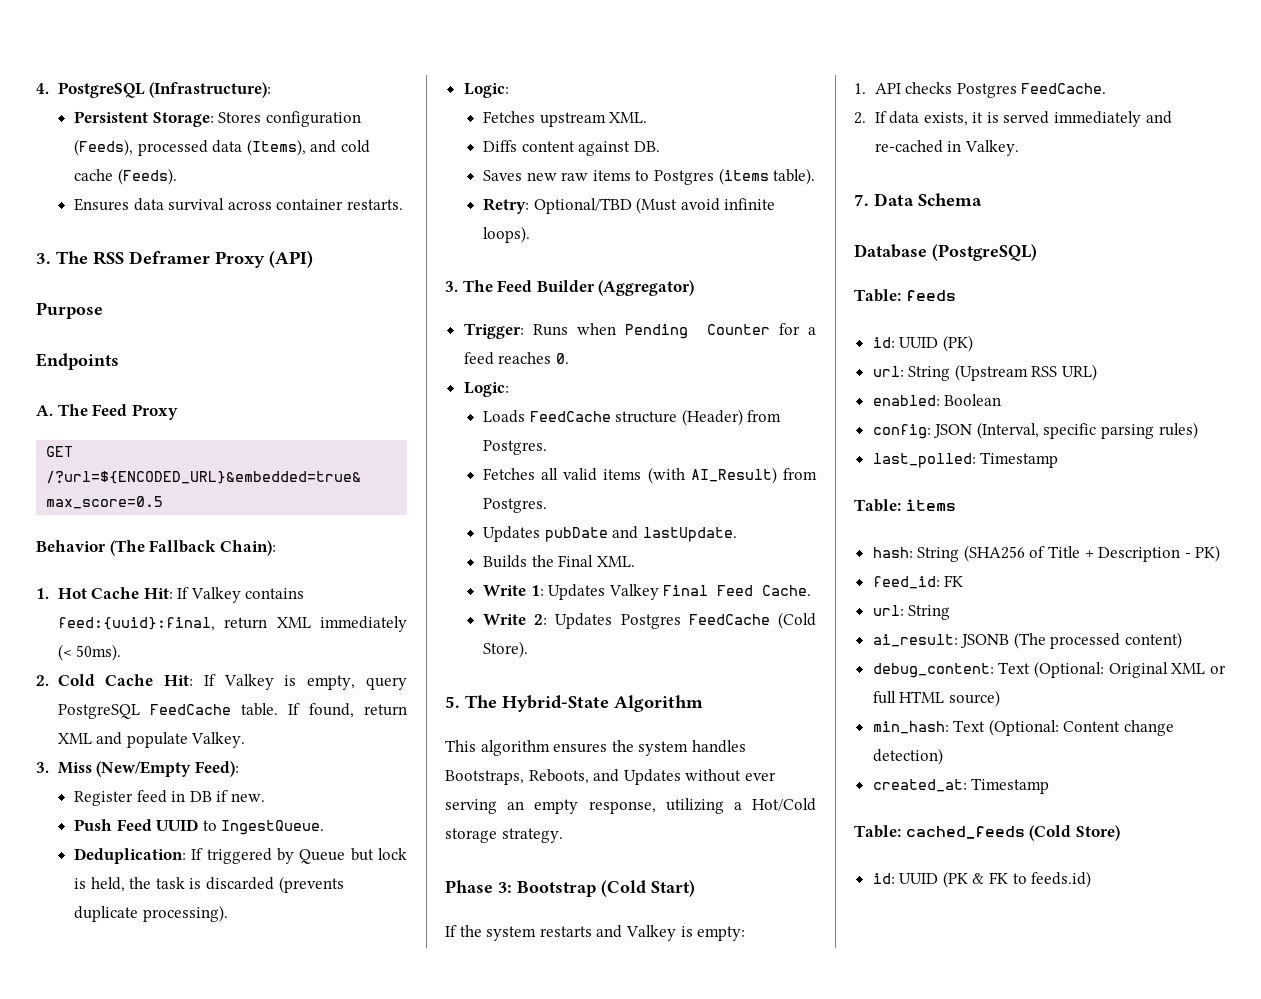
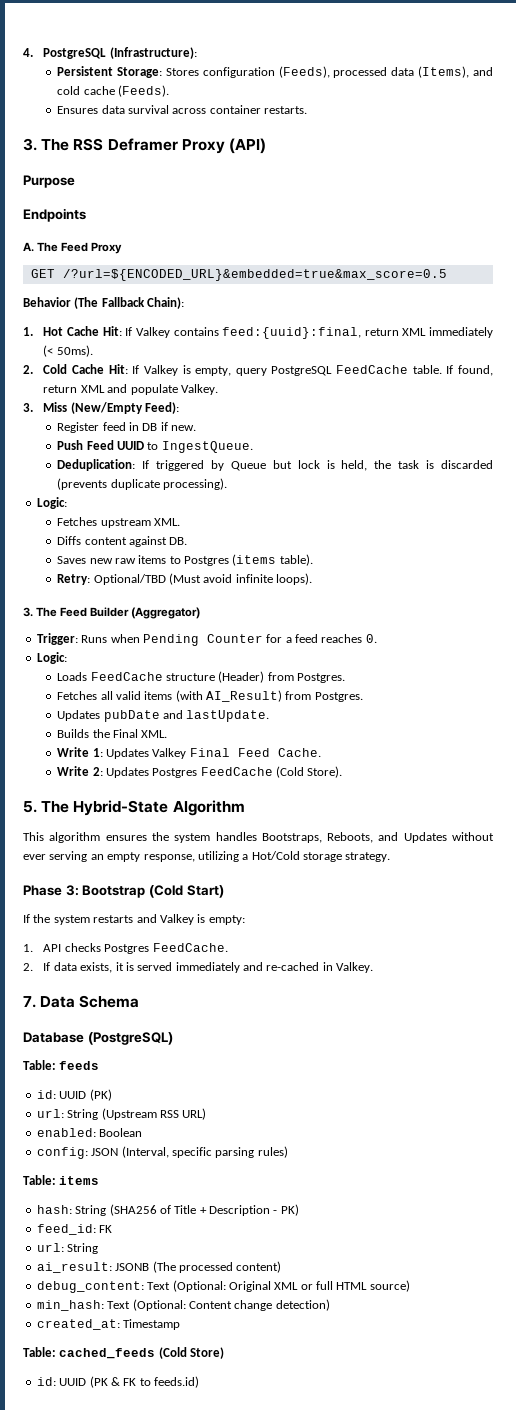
- last_polled: Timestamp

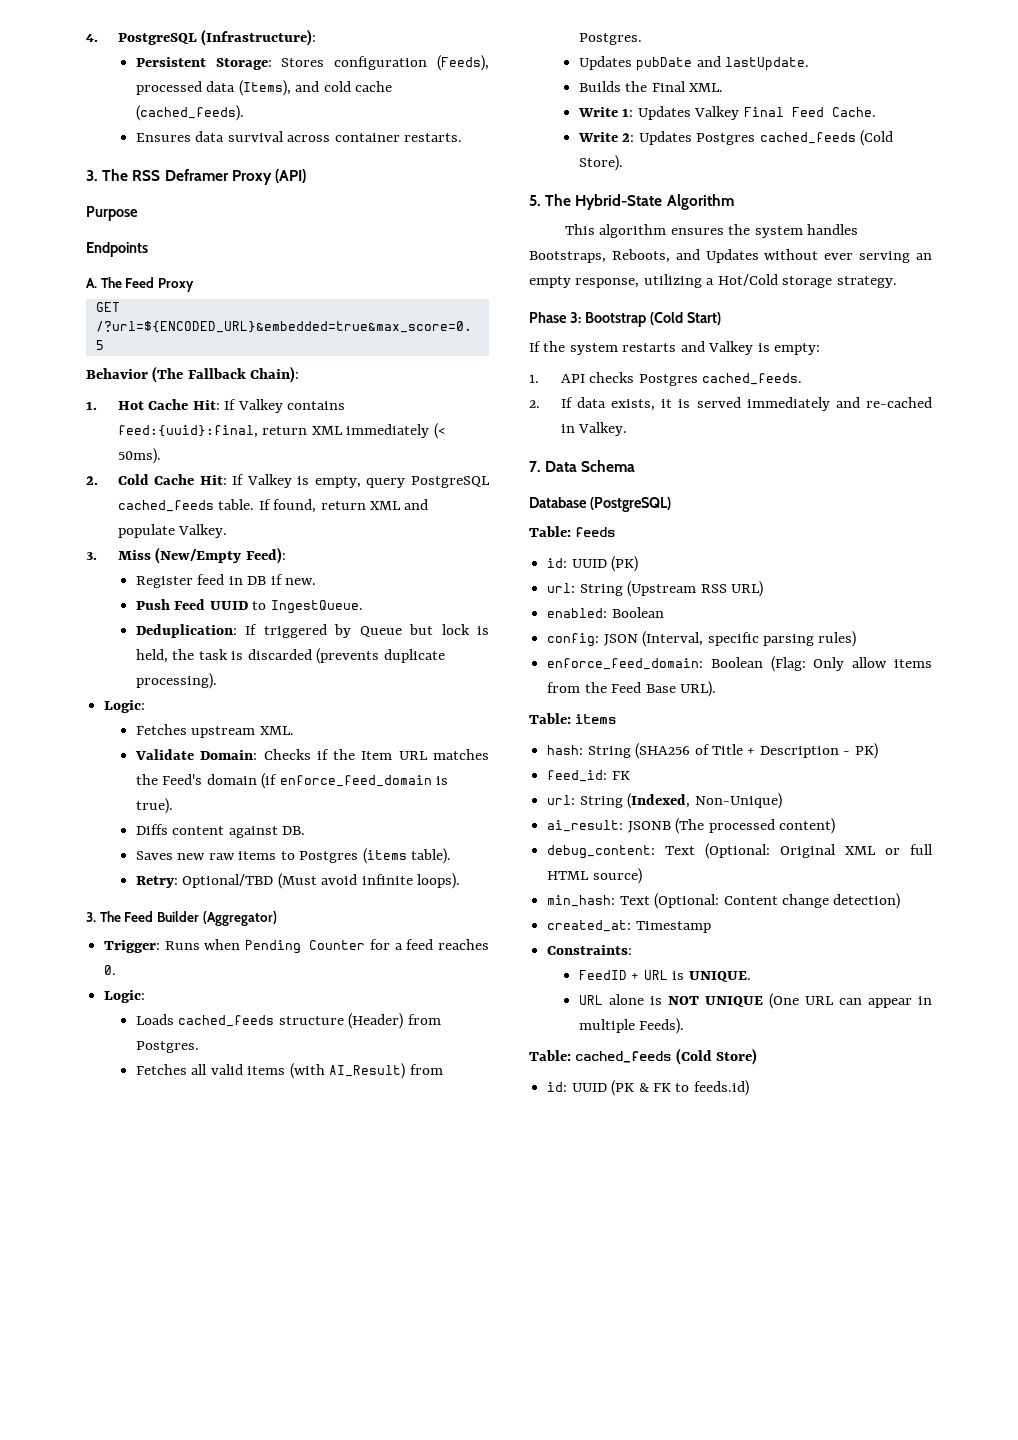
- Persistent Storage: Stores configuration (Feeds), processed data (Items), and cold cache (Feeds).
+ Persistent Storage: Stores configuration (Feeds), processed data (Items), and cold cache (cached_feeds).
- 2. Cold Cache Hit: If Valkey is empty, query PostgreSQL FeedCache table.
+ 2. Cold Cache Hit: If Valkey is empty, query PostgreSQL cached_feeds table.
+ Validate Domain: Checks if the Item URL matches the Feed's domain (if enforce_feed_domain is true).
- Loads FeedCache structure (Header) from Postgres.
+ Loads cached_feeds structure (Header) from Postgres.
- Write 2: Updates Postgres FeedCache (Cold Store).
+ Write 2: Updates Postgres cached_feeds (Cold Store).
- 1. API checks Postgres FeedCache.
+ 1. API checks Postgres cached_feeds.
+ enforce_feed_domain: Boolean (Flag: Only allow items from the Feed Base URL).
  feed_id: FK
- url: String
+ url: String (Indexed, Non-Unique)
+ Constraints:
+ FeedID + URL is UNIQUE.
+ URL alone is NOT UNIQUE (One URL can appear in multiple Feeds).

